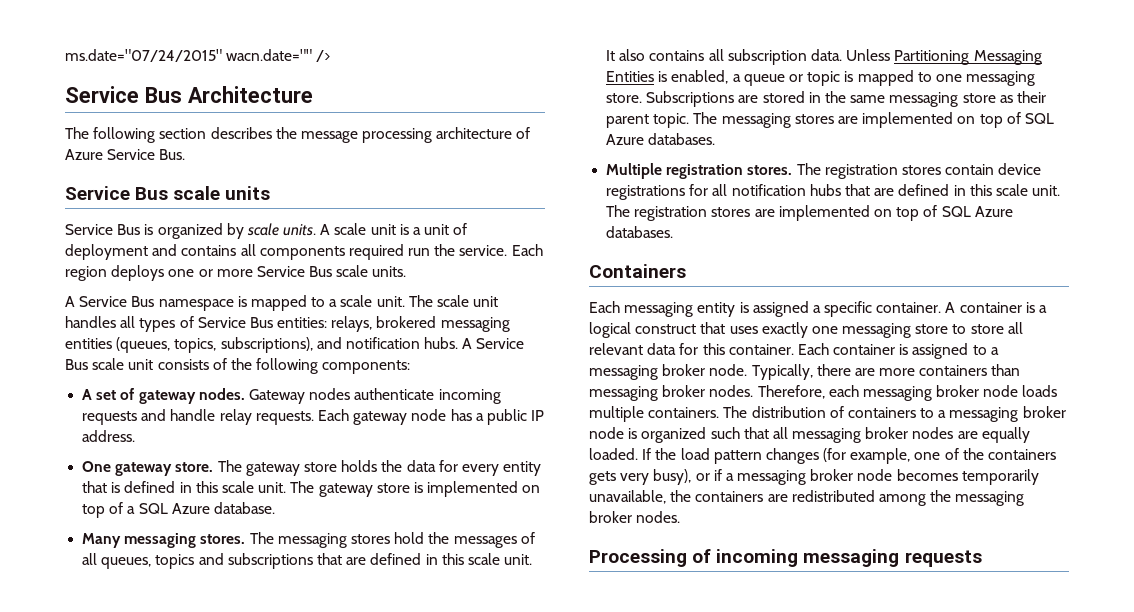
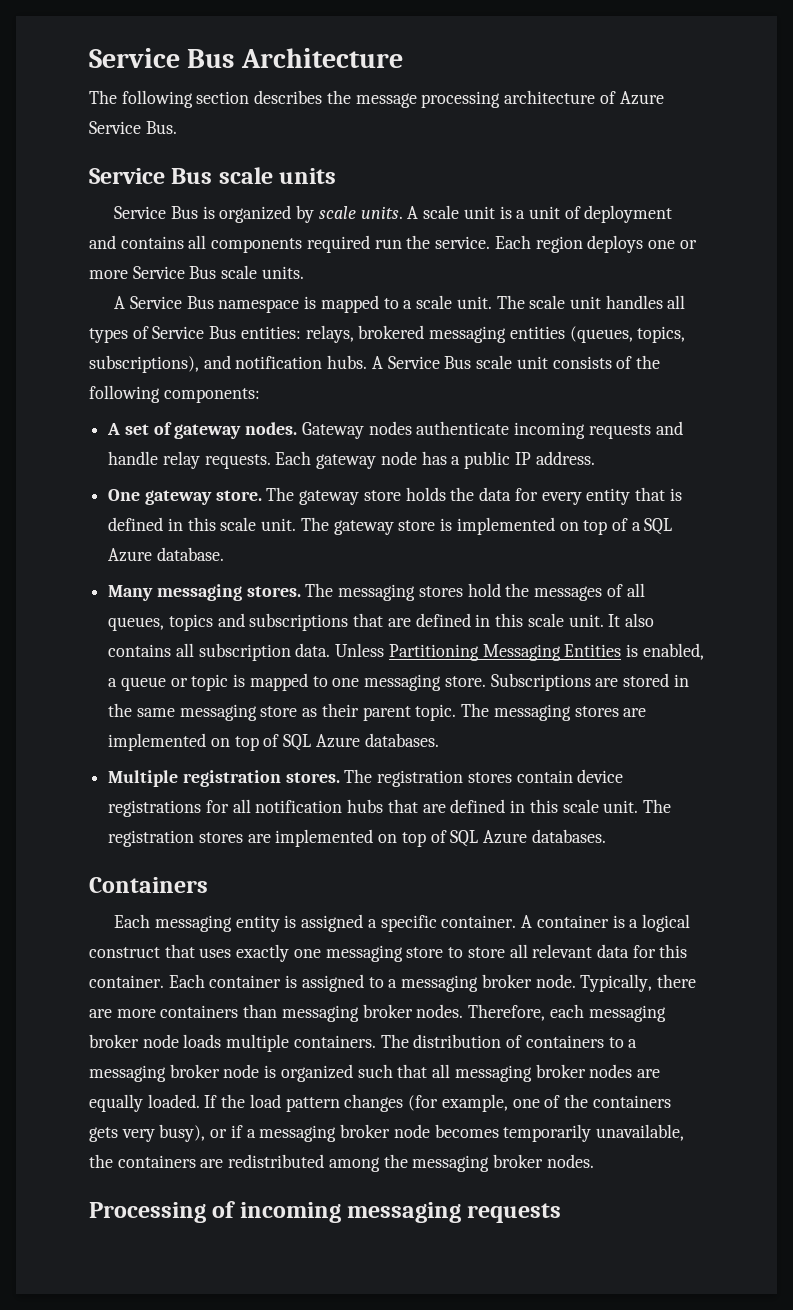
- ms.date="07/24/2015" wacn.date="" />

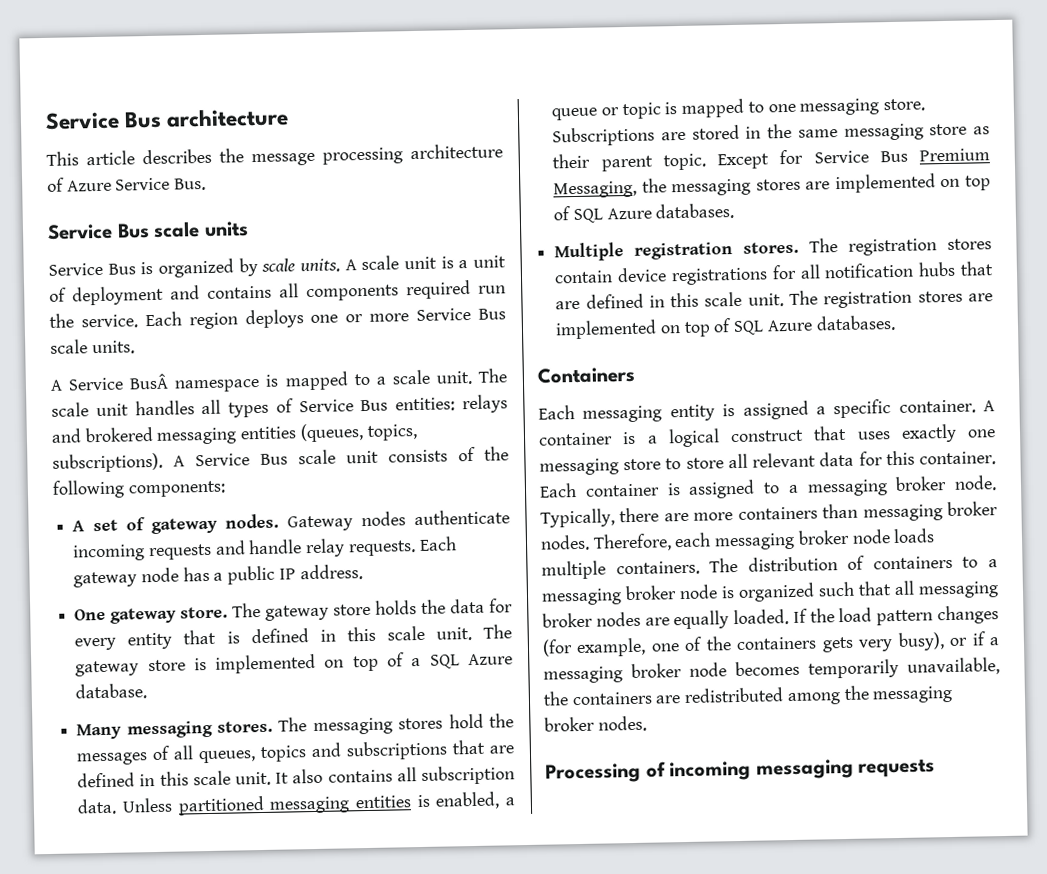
- Service Bus Architecture
- The following section describes the message processing architecture of Azure Service Bus.
+ Service Bus architecture
+ This article describes the message processing architecture of Azure Service Bus.
- A Service Bus namespace is mapped to a scale unit.
+ A Service BusÂ namespace is mapped to a scale unit.
- The scale unit handles all types of Service Bus entities: relays, brokered messaging entities (queues, topics, subscriptions), and notification hubs.
+ The scale unit handles all types of Service Bus entities: relays and brokered messaging entities (queues, topics, subscriptions).
- Unless Partitioning Messaging Entities is enabled, a queue or topic is mapped to one messaging store.
+ Unless partitioned messaging entities is enabled, a queue or topic is mapped to one messaging store.
- The messaging stores are implemented on top of SQL Azure databases.
+ Except for Service Bus Premium Messaging, the messaging stores are implemented on top of SQL Azure databases.

